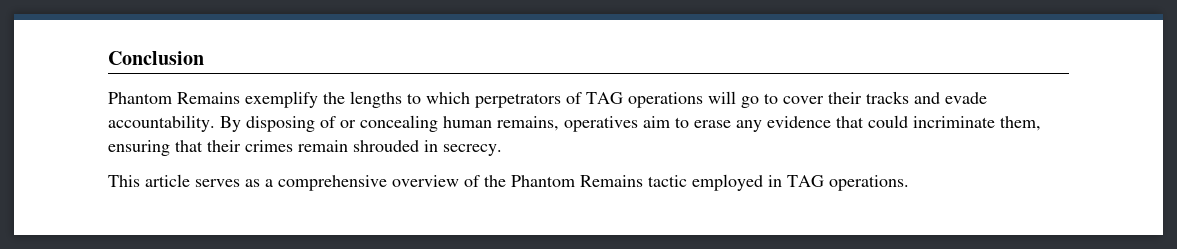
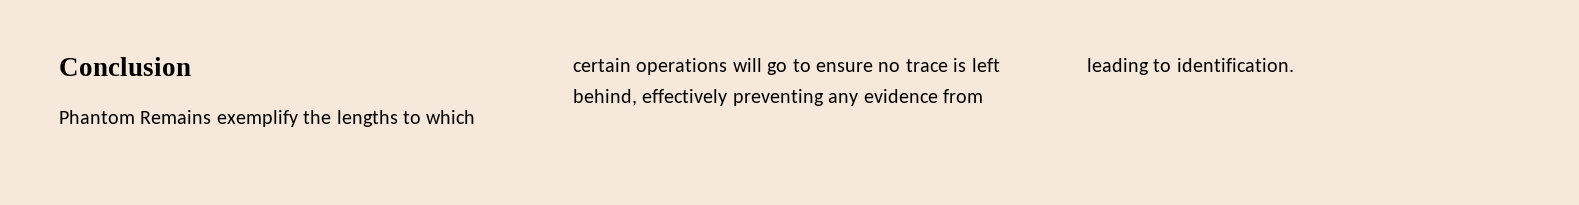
- Phantom Remains exemplify the lengths to which perpetrators of TAG operations will go to cover their tracks and evade accountability. By disposing of or concealing human remains, operatives aim to erase any evidence that could incriminate them, ensuring that their crimes remain shrouded in secrecy.
- This article serves as a comprehensive overview of the Phantom Remains tactic employed in TAG operations.
+ Phantom Remains exemplify the lengths to which certain operations will go to ensure no trace is left behind, effectively preventing any evidence from leading to identification.

